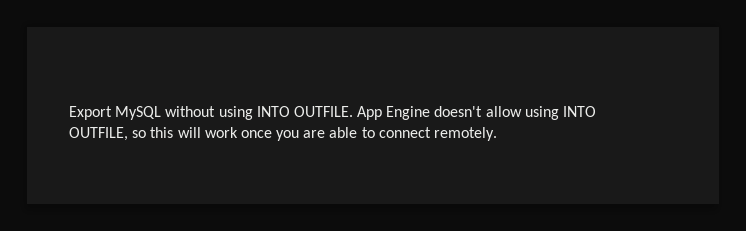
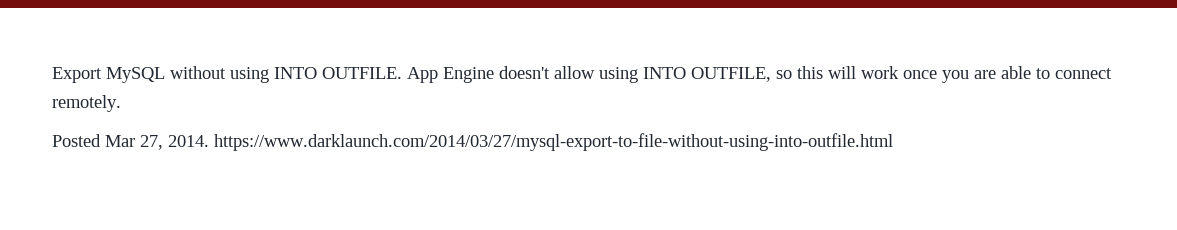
+ Posted Mar 27, 2014. https://www.darklaunch.com/2014/03/27/mysql-export-to-file-without-using-into-outfile.html

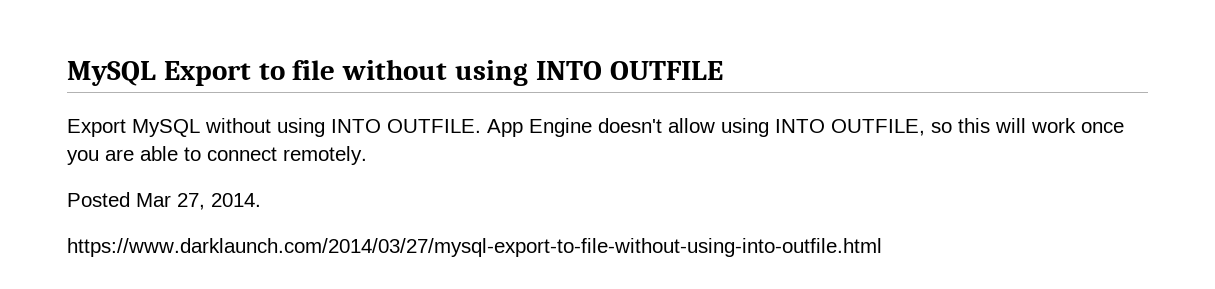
+ MySQL Export to file without using INTO OUTFILE
- Posted Mar 27, 2014. https://www.darklaunch.com/2014/03/27/mysql-export-to-file-without-using-into-outfile.html
+ Posted Mar 27, 2014.
+ https://www.darklaunch.com/2014/03/27/mysql-export-to-file-without-using-into-outfile.html

